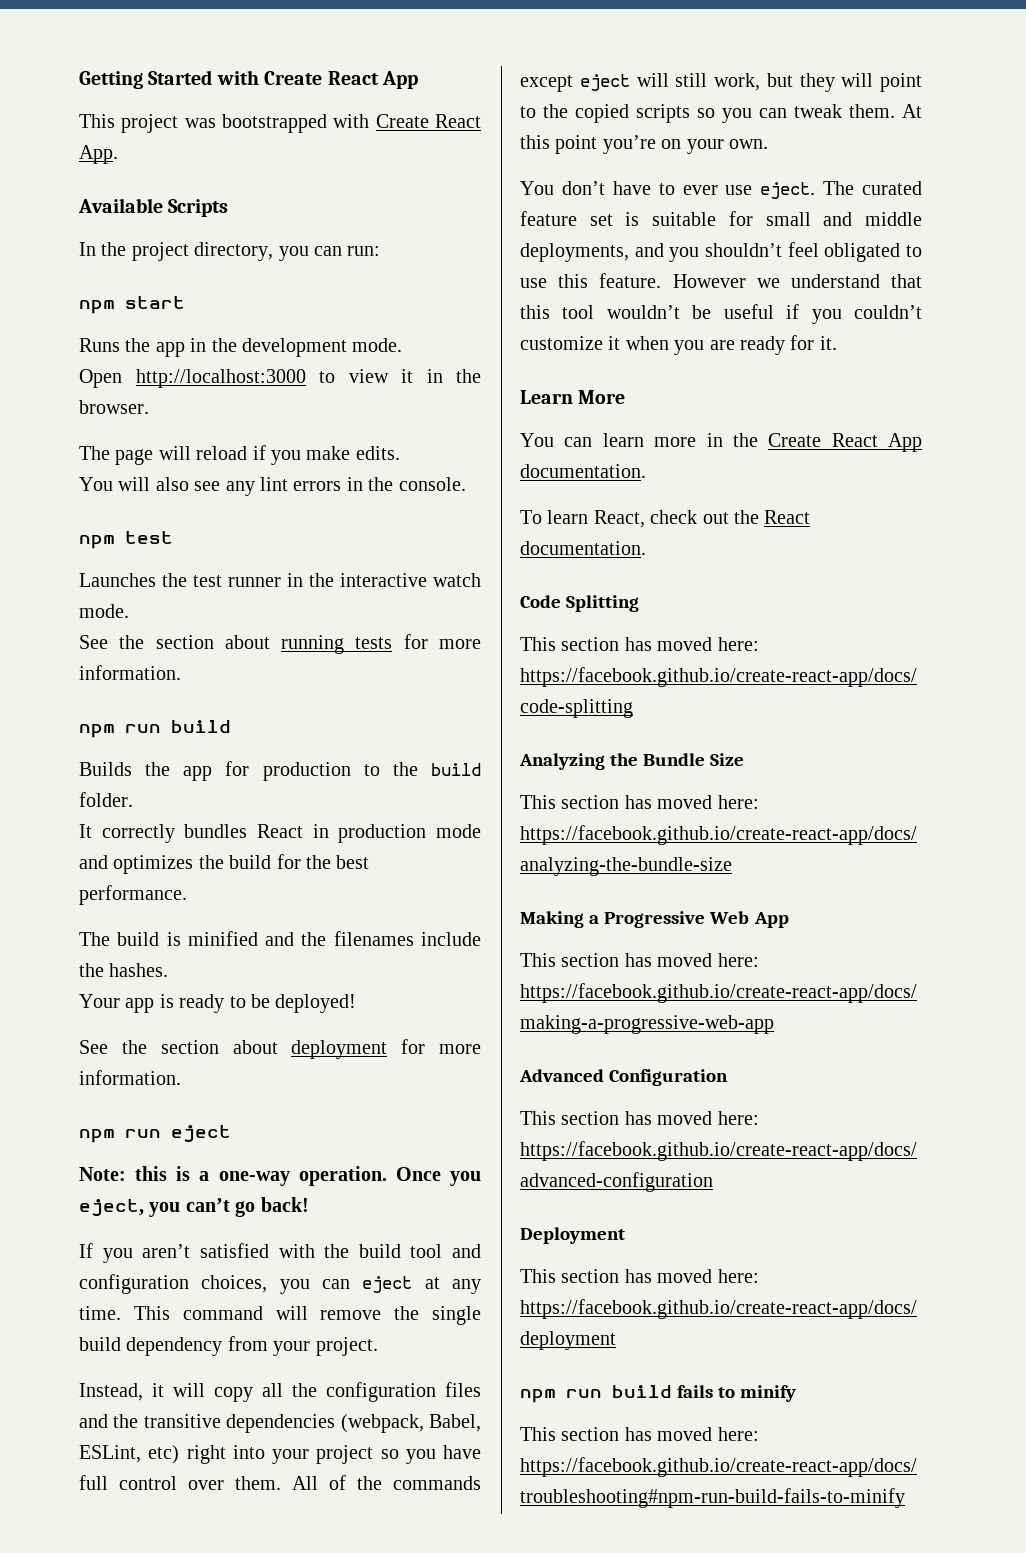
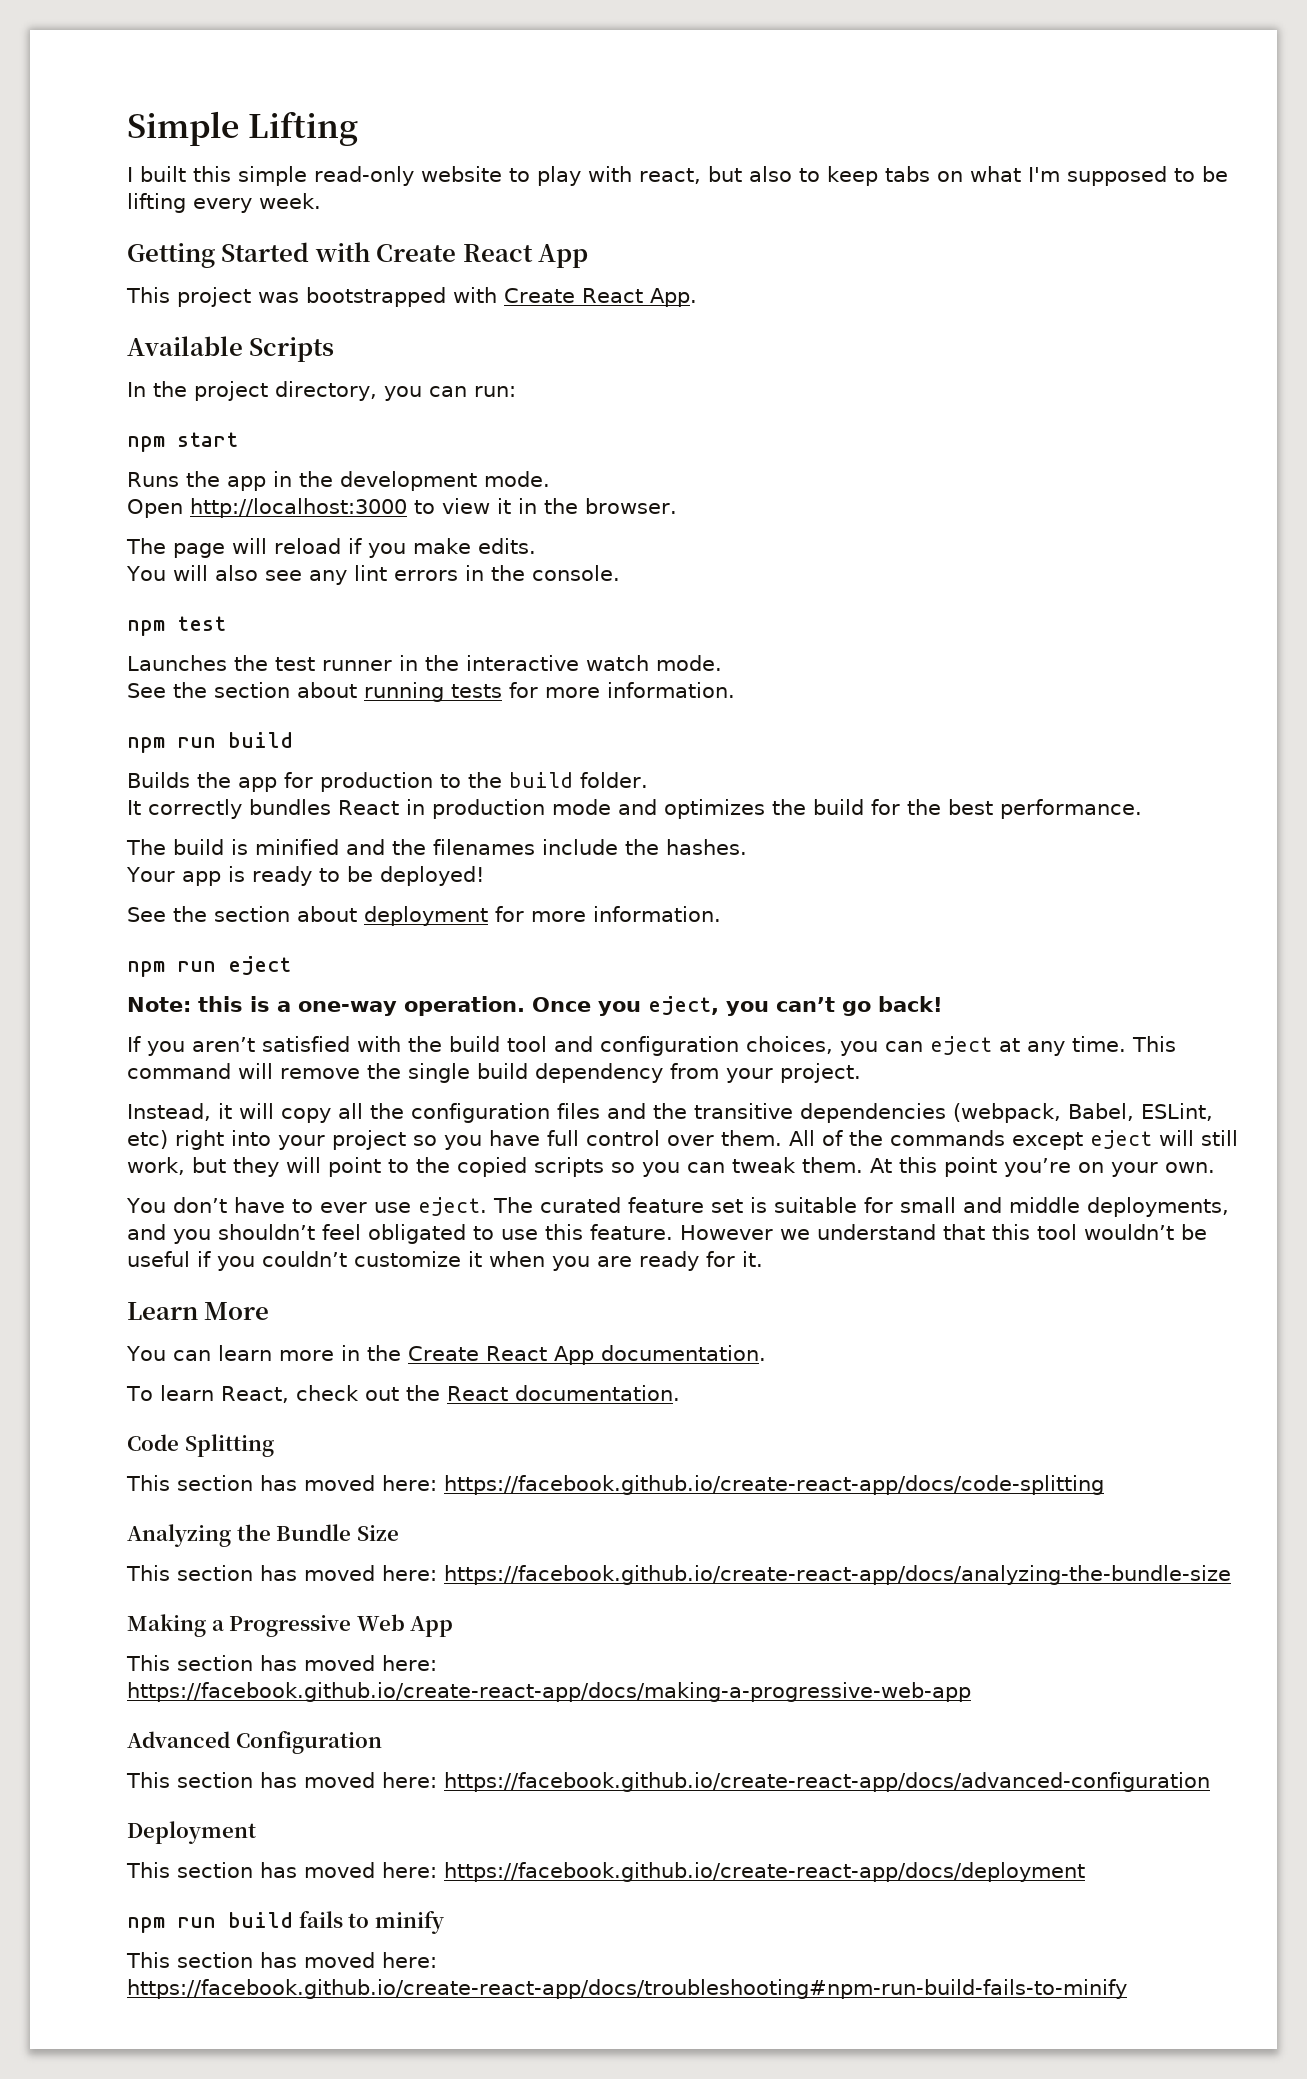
+ Simple Lifting
+ I built this simple read-only website to play with react, but also to keep tabs on what I'm supposed to be lifting every week.

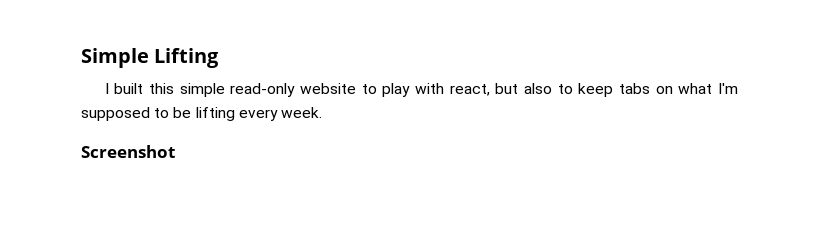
- Getting Started with Create React App
- This project was bootstrapped with Create React App.
- Available Scripts
- In the project directory, you can run:
- npm start
- Runs the app in the development mode.
- Open http://localhost:3000 to view it in the browser.
- The page will reload if you make edits.
- You will also see any lint errors in the console.
- npm test
- Launches the test runner in the interactive watch mode.
- See the section about running tests for more information.
- npm run build
- Builds the app for production to the build folder.
- It correctly bundles React in production mode and optimizes the build for the best performance.
- The build is minified and the filenames include the hashes.
- Your app is ready to be deployed!
- See the section about deployment for more information.
- npm run eject
- Note: this is a one-way operation. Once you eject, you can’t go back!
- If you aren’t satisfied with the build tool and configuration choices, you can eject at any time. This command will remove the single build dependency from your project.
- Instead, it will copy all the configuration files and the transitive dependencies (webpack, Babel, ESLint, etc) right into your project so you have full control over them. All of the commands except eject will still work, but they will point to the copied scripts so you can tweak them. At this point you’re on your own.
- You don’t have to ever use eject. The curated feature set is suitable for small and middle deployments, and you shouldn’t feel obligated to use this feature. However we understand that this tool wouldn’t be useful if you couldn’t customize it when you are ready for it.
- Learn More
- You can learn more in the Create React App documentation.
- To learn React, check out the React documentation.
- Code Splitting
- This section has moved here: https://facebook.github.io/create-react-app/docs/code-splitting
- Analyzing the Bundle Size
- This section has moved here: https://facebook.github.io/create-react-app/docs/analyzing-the-bundle-size
- Making a Progressive Web App
- This section has moved here: https://facebook.github.io/create-react-app/docs/making-a-progressive-web-app
- Advanced Configuration
- This section has moved here: https://facebook.github.io/create-react-app/docs/advanced-configuration
- Deployment
- This section has moved here: https://facebook.github.io/create-react-app/docs/deployment
- npm run build fails to minify
- This section has moved here: https://facebook.github.io/create-react-app/docs/troubleshooting#npm-run-build-fails-to-minify
+ Screenshot

